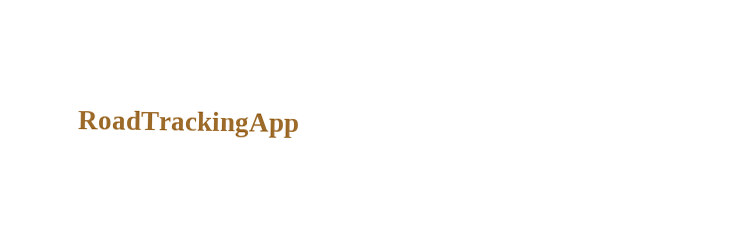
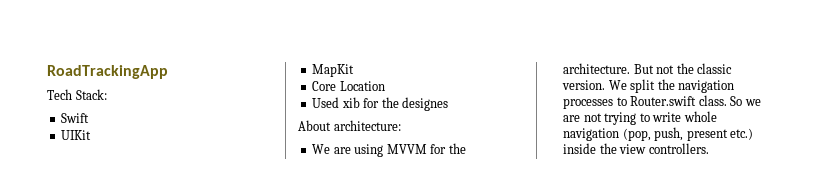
+ Tech Stack:
+ Swift
+ UIKit
+ MapKit
+ Core Location
+ Used xib for the designes
+ About architecture:
+ We are using MVVM for the architecture. But not the classic version. We split the navigation processes to Router.swift class. So we are not trying to write whole navigation (pop, push, present etc.) inside the view controllers.

